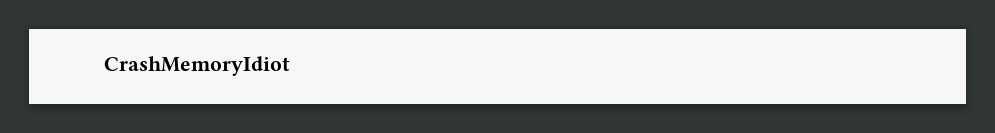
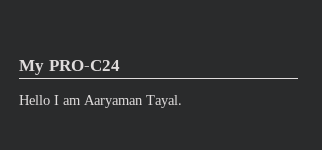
- CrashMemoryIdiot
+ My PRO-C24
+ Hello I am Aaryaman Tayal.

